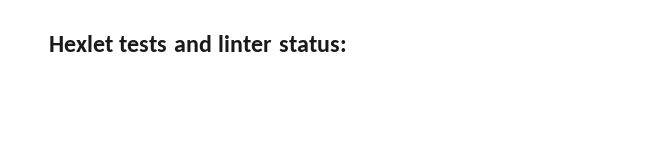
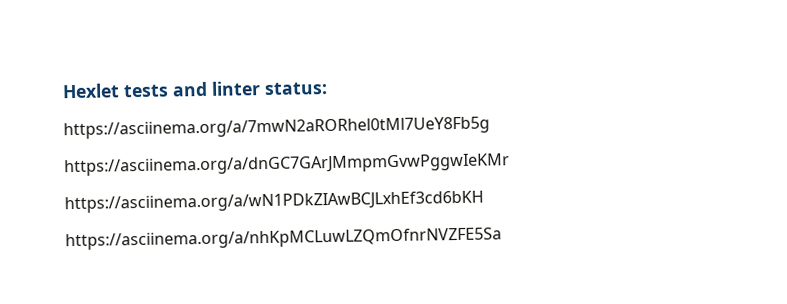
+ https://asciinema.org/a/7mwN2aRORhel0tMl7UeY8Fb5g
+ https://asciinema.org/a/dnGC7GArJMmpmGvwPggwIeKMr
+ https://asciinema.org/a/wN1PDkZIAwBCJLxhEf3cd6bKH
+ https://asciinema.org/a/nhKpMCLuwLZQmOfnrNVZFE5Sa

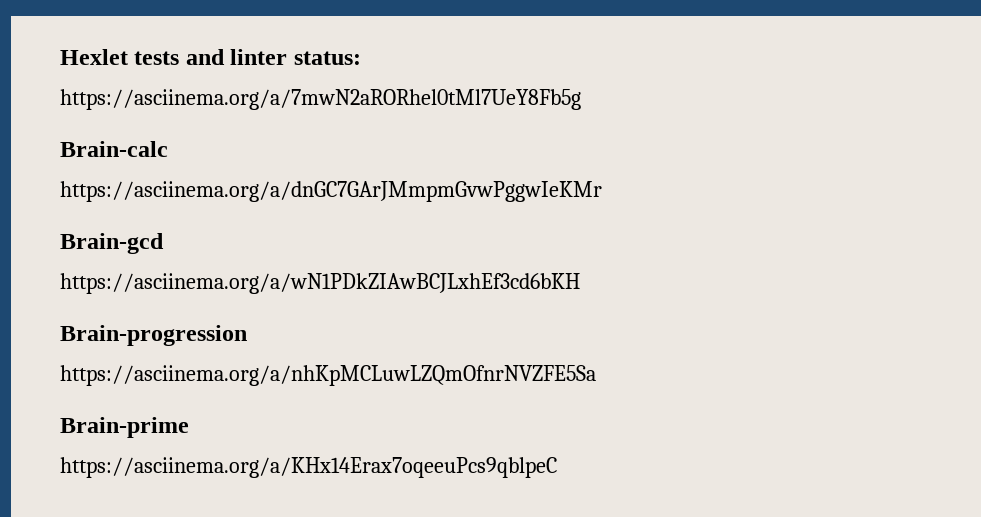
+ Brain-calc
+ Brain-gcd
+ Brain-progression
+ Brain-prime
+ https://asciinema.org/a/KHx14Erax7oqeeuPcs9qblpeC

